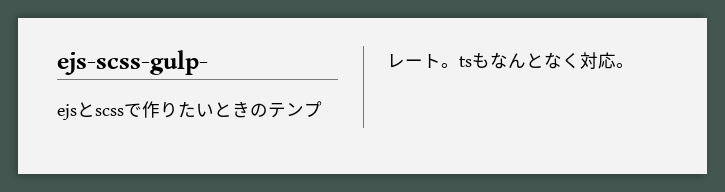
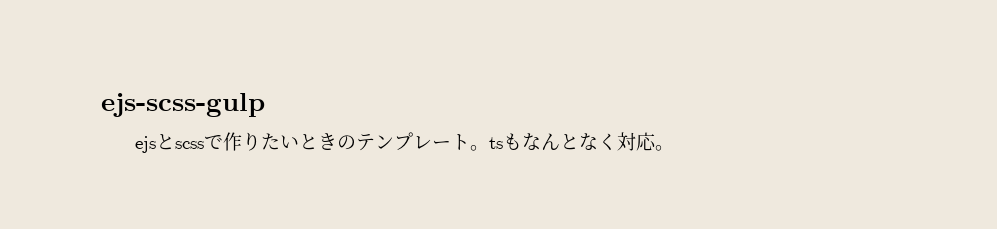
- ejs-scss-gulp-
+ ejs-scss-gulp

